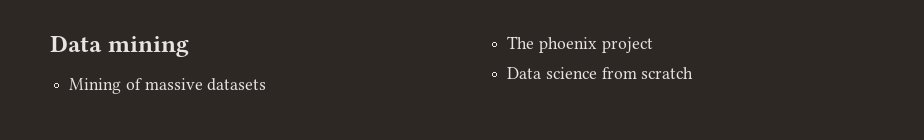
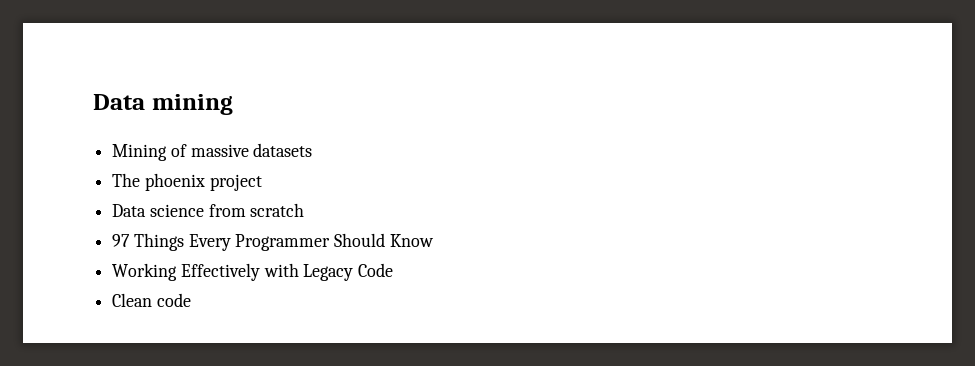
+ 97 Things Every Programmer Should Know
+ Working Effectively with Legacy Code
+ Clean code

